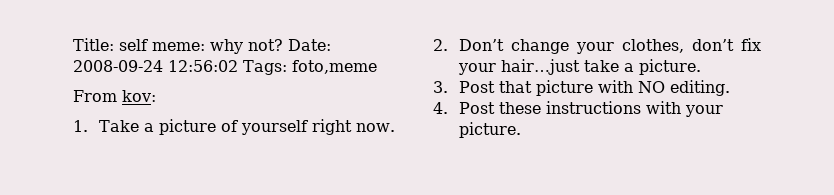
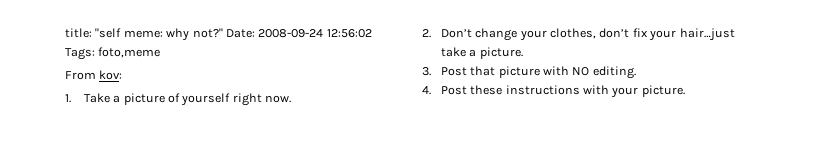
- Title: self meme: why not?
+ title: "self meme: why not?"

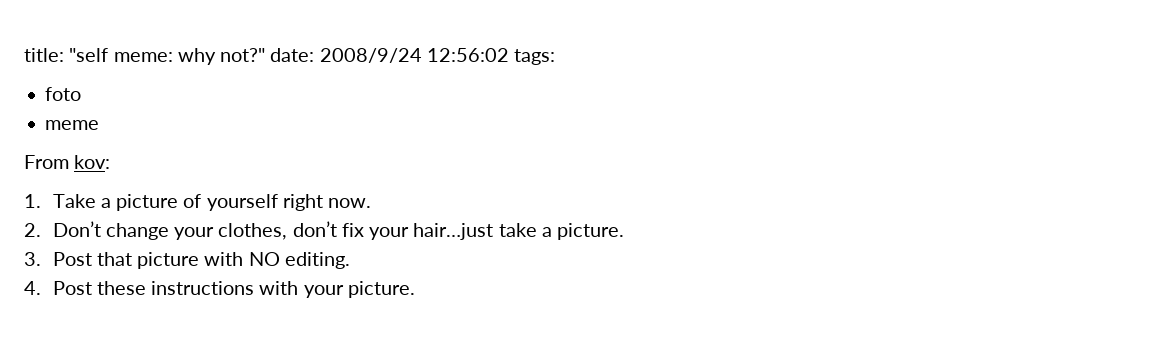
- title: "self meme: why not?" Date: 2008-09-24 12:56:02 Tags: foto,meme
+ title: "self meme: why not?" date: 2008/9/24 12:56:02 tags:
+ foto
+ meme

